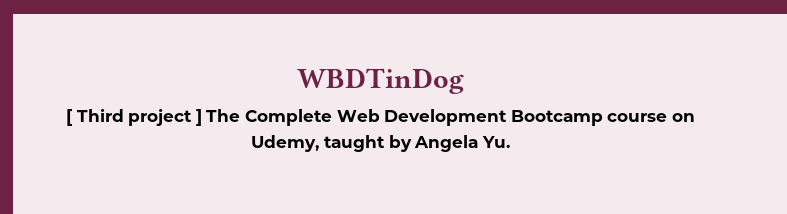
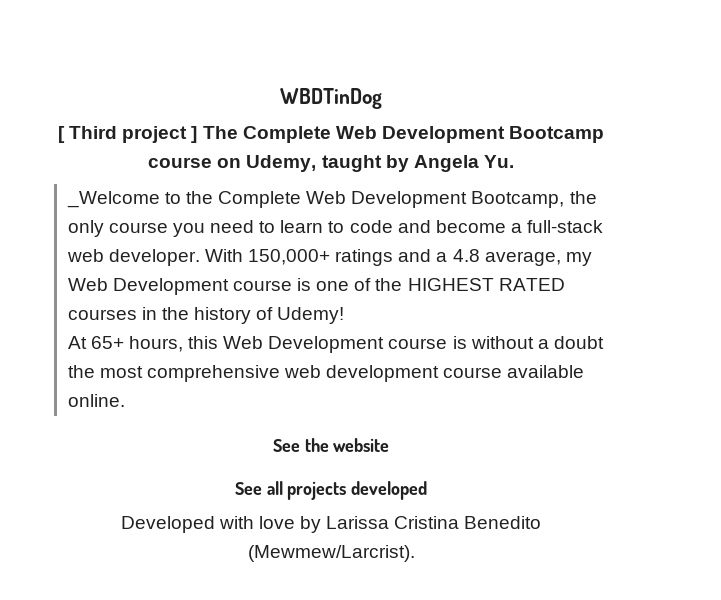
+ _Welcome to the Complete Web Development Bootcamp, the only course you need to learn to code and become a full-stack web developer. With 150,000+ ratings and a 4.8 average, my Web Development course is one of the HIGHEST RATED courses in the history of Udemy!
+ At 65+ hours, this Web Development course is without a doubt the most comprehensive web development course available online.
+ See the website
+ See all projects developed
+ Developed with love by Larissa Cristina Benedito (Mewmew/Larcrist).

